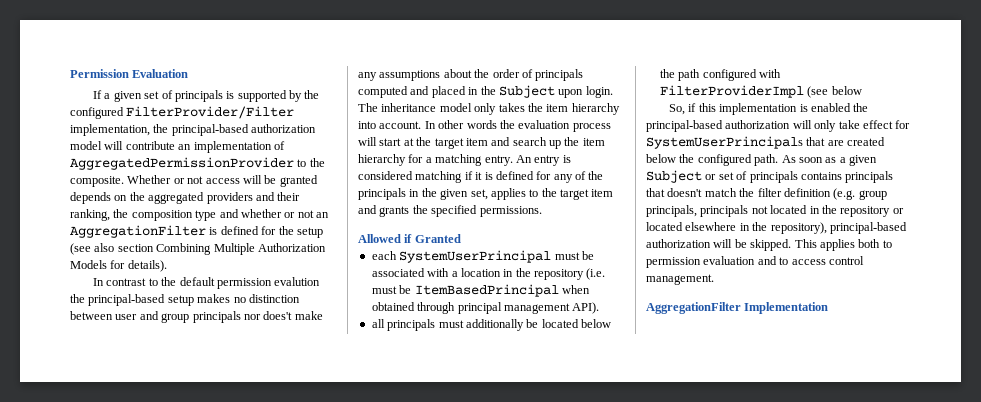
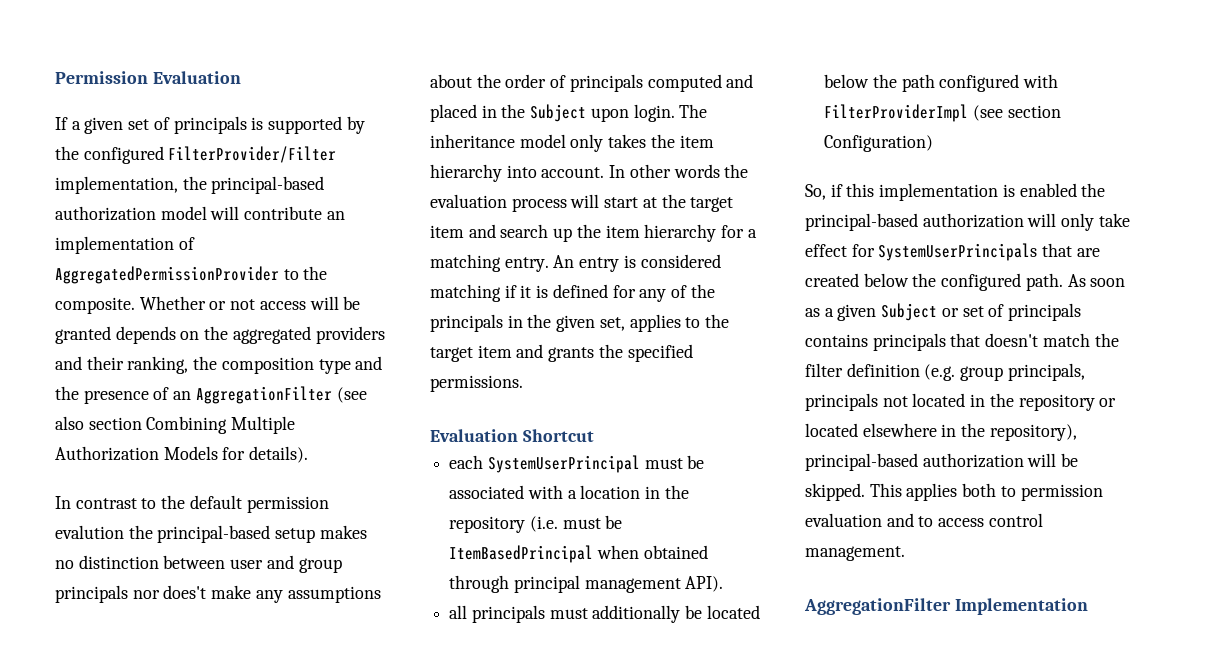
- Whether or not access will be granted depends on the aggregated providers and their ranking, the composition type and whether or not an AggregationFilter is defined for the setup (see also section Combining Multiple Authorization Models for details).
+ Whether or not access will be granted depends on the aggregated providers and their ranking, the composition type and the presence of an AggregationFilter (see also section Combining Multiple Authorization Models for details).
- Allowed if Granted
+ Evaluation Shortcut
- all principals must additionally be located below the path configured with FilterProviderImpl (see below
+ all principals must additionally be located below the path configured with FilterProviderImpl (see section Configuration)

